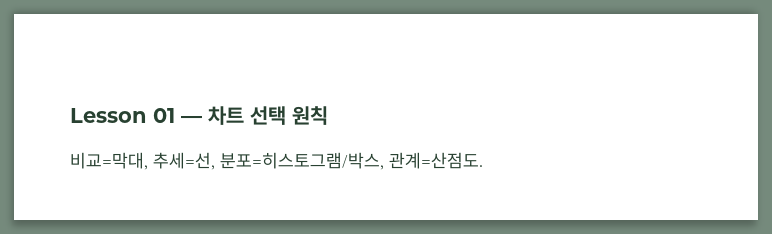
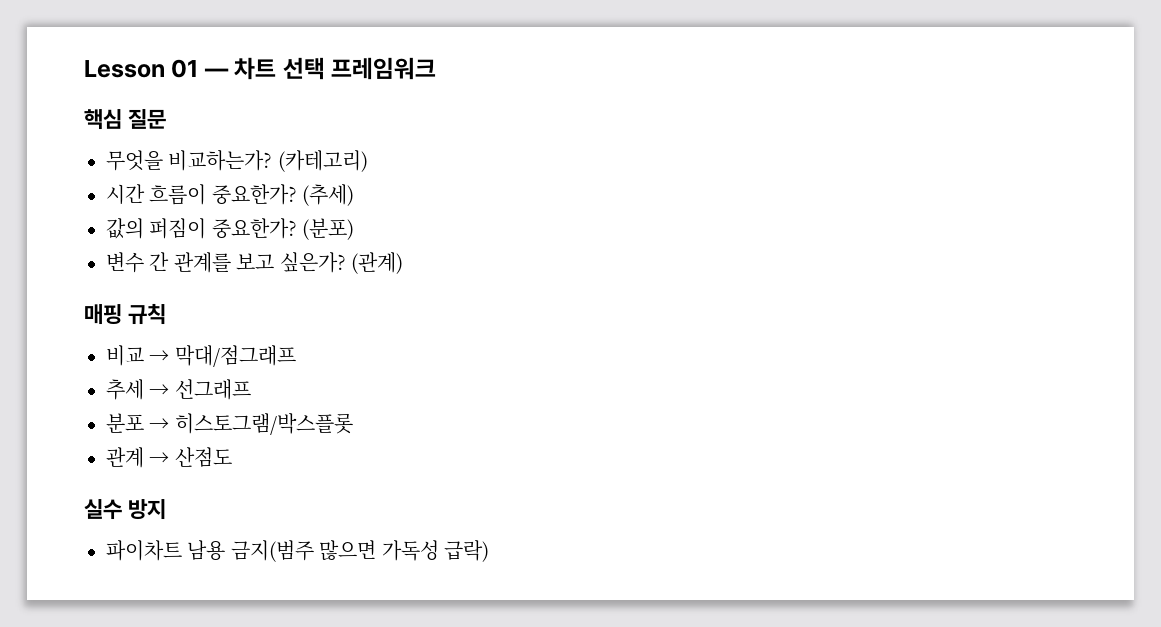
- Lesson 01 — 차트 선택 원칙
- 비교=막대, 추세=선, 분포=히스토그램/박스, 관계=산점도.
+ Lesson 01 — 차트 선택 프레임워크
+ 핵심 질문
+ 무엇을 비교하는가? (카테고리)
+ 시간 흐름이 중요한가? (추세)
+ 값의 퍼짐이 중요한가? (분포)
+ 변수 간 관계를 보고 싶은가? (관계)
+ 매핑 규칙
+ 비교 → 막대/점그래프
+ 추세 → 선그래프
+ 분포 → 히스토그램/박스플롯
+ 관계 → 산점도
+ 실수 방지
+ 파이차트 남용 금지(범주 많으면 가독성 급락)

